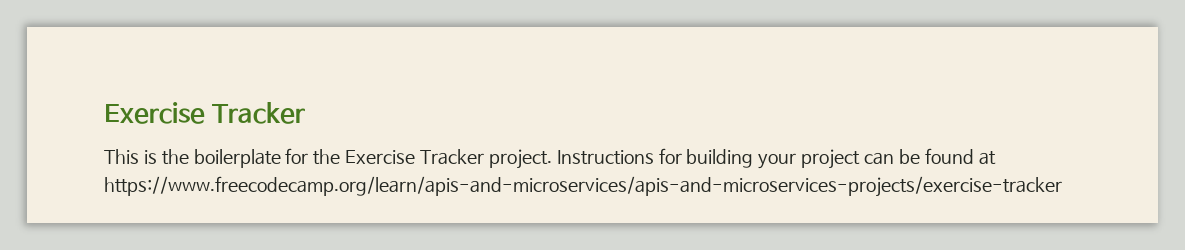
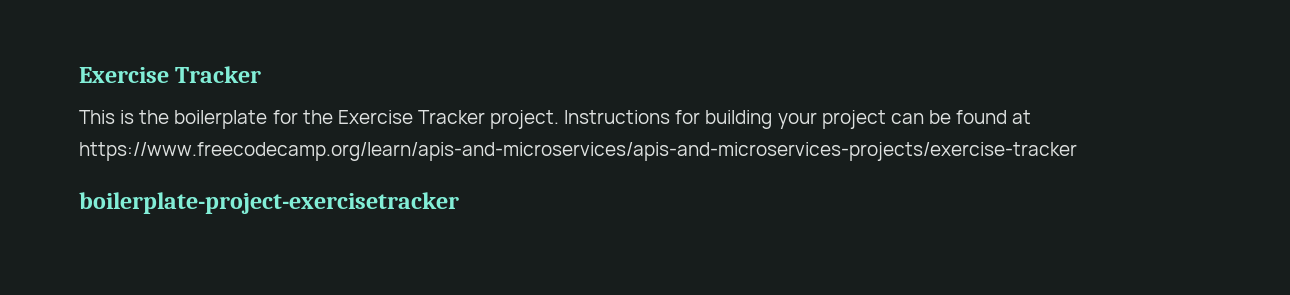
+ boilerplate-project-exercisetracker

